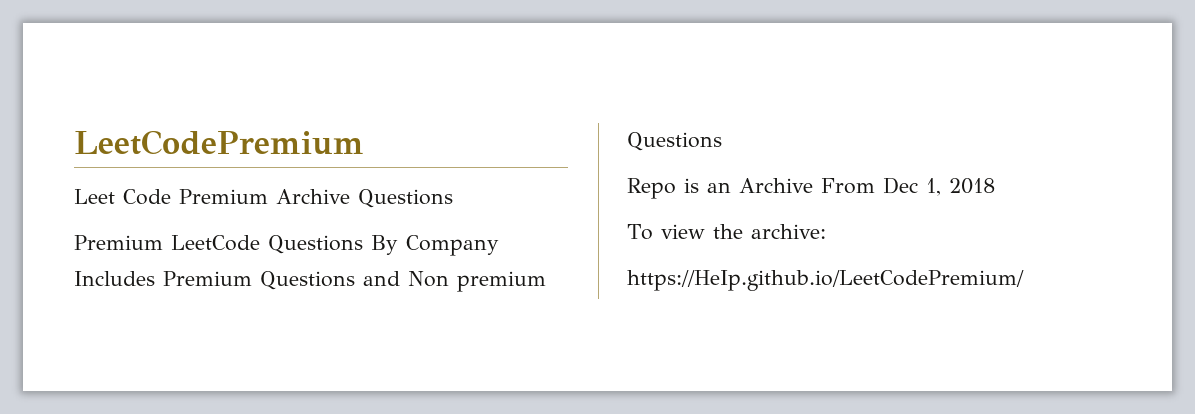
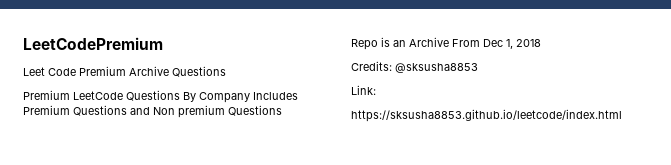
- To view the archive:
- https://HeIp.github.io/LeetCodePremium/
+ Credits: @sksusha8853
+ Link:
+ https://sksusha8853.github.io/leetcode/index.html

